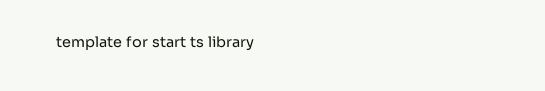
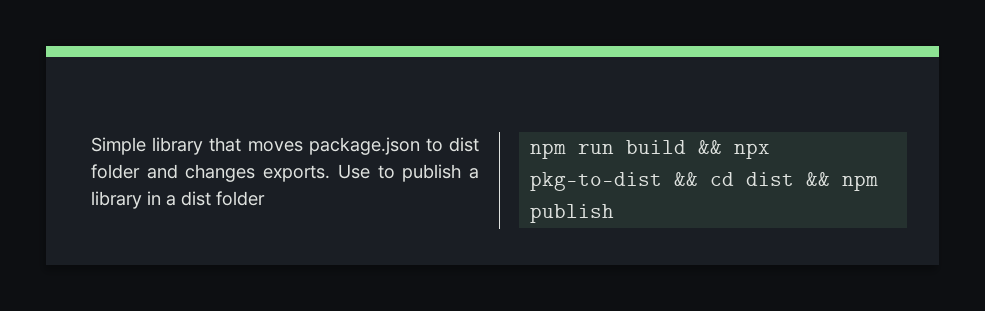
- template for start ts library
+ Simple library that moves package.json to dist folder and changes exports. Use to publish a library in a dist folder
+ npm run build && npx pkg-to-dist && cd dist && npm publish

